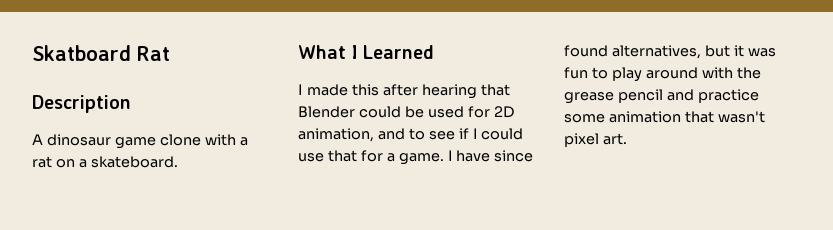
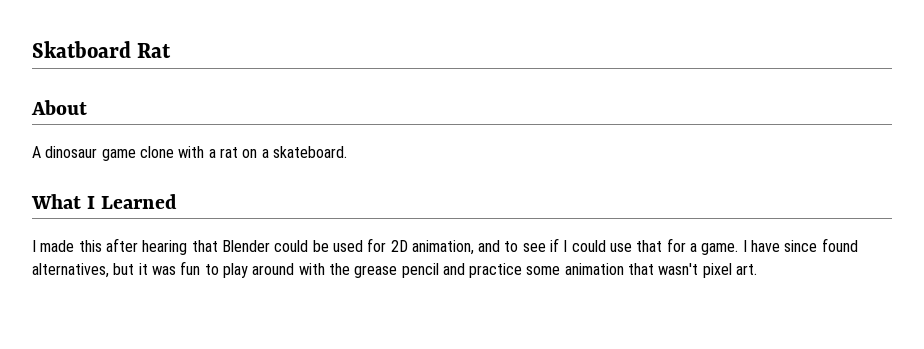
- Description
+ About

